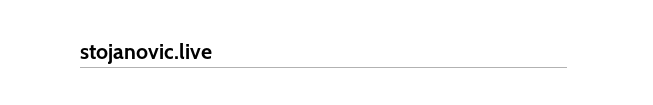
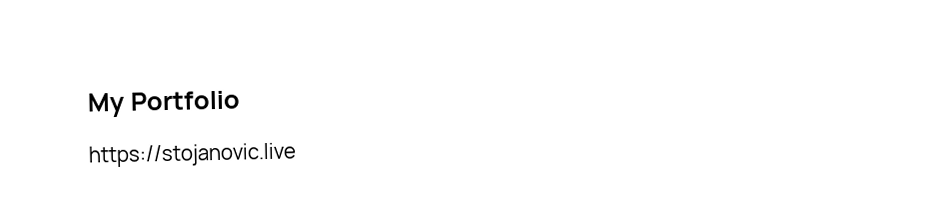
- stojanovic.live
+ My Portfolio
+ https://stojanovic.live

